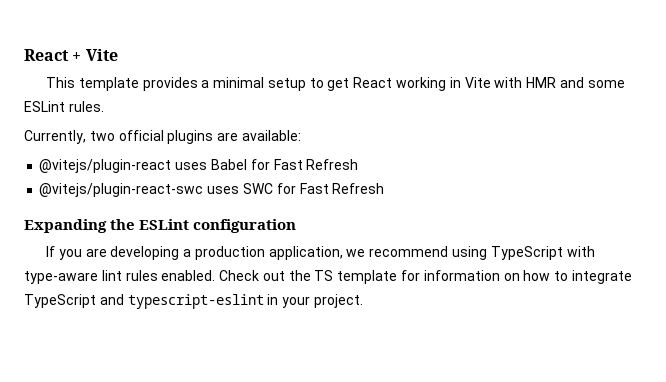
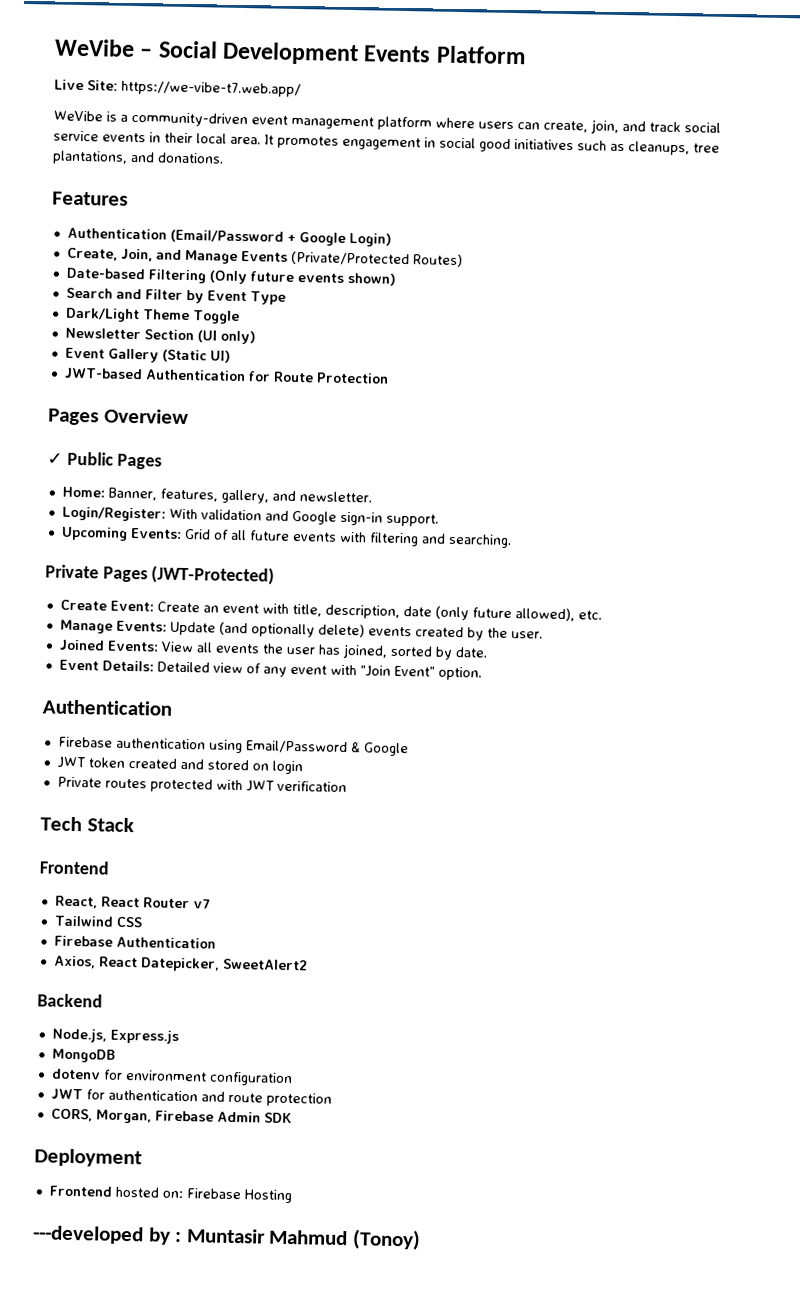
- React + Vite
- This template provides a minimal setup to get React working in Vite with HMR and some ESLint rules.
- Currently, two official plugins are available:
- @vitejs/plugin-react uses Babel for Fast Refresh
- @vitejs/plugin-react-swc uses SWC for Fast Refresh
- Expanding the ESLint configuration
- If you are developing a production application, we recommend using TypeScript with type-aware lint rules enabled. Check out the TS template for information on how to integrate TypeScript and typescript-eslint in your project.
+ WeVibe – Social Development Events Platform
+ Live Site: https://we-vibe-t7.web.app/
+ WeVibe is a community-driven event management platform where users can create, join, and track social service events in their local area. It promotes engagement in social good initiatives such as cleanups, tree plantations, and donations.
+ Features
+ Authentication (Email/Password + Google Login)
+ Create, Join, and Manage Events (Private/Protected Routes)
+ Date-based Filtering (Only future events shown)
+ Search and Filter by Event Type
+ Dark/Light Theme Toggle
+ Newsletter Section (UI only)
+ Event Gallery (Static UI)
+ JWT-based Authentication for Route Protection
+ Pages Overview
+ ✓ Public Pages
+ Home: Banner, features, gallery, and newsletter.
+ Login/Register: With validation and Google sign-in support.
+ Upcoming Events: Grid of all future events with filtering and searching.
+ Private Pages (JWT-Protected)
+ Create Event: Create an event with title, description, date (only future allowed), etc.
+ Manage Events: Update (and optionally delete) events created by the user.
+ Joined Events: View all events the user has joined, sorted by date.
+ Event Details: Detailed view of any event with "Join Event" option.
+ Authentication
+ Firebase authentication using Email/Password & Google
+ JWT token created and stored on login
+ Private routes protected with JWT verification
+ Tech Stack
+ Frontend
+ React, React Router v7
+ Tailwind CSS
+ Firebase Authentication
+ Axios, React Datepicker, SweetAlert2
+ Backend
+ Node.js, Express.js
+ MongoDB
+ dotenv for environment configuration
+ JWT for authentication and route protection
+ CORS, Morgan, Firebase Admin SDK
+ Deployment
+ Frontend hosted on: Firebase Hosting
+ ---developed by : Muntasir Mahmud (Tonoy)

